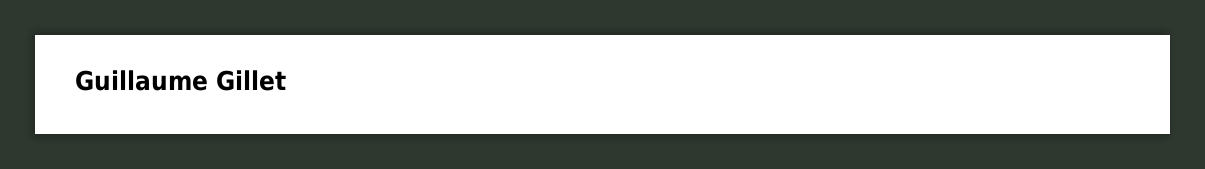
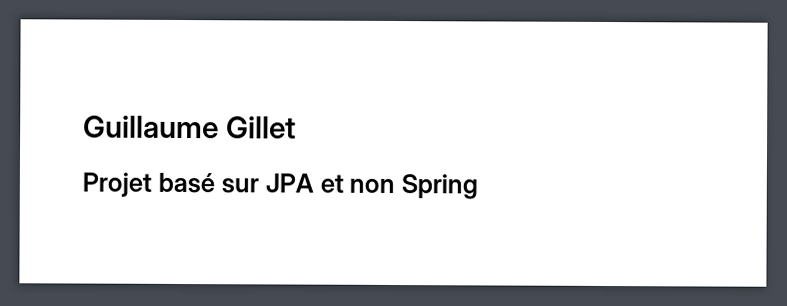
+ Projet basé sur JPA et non Spring

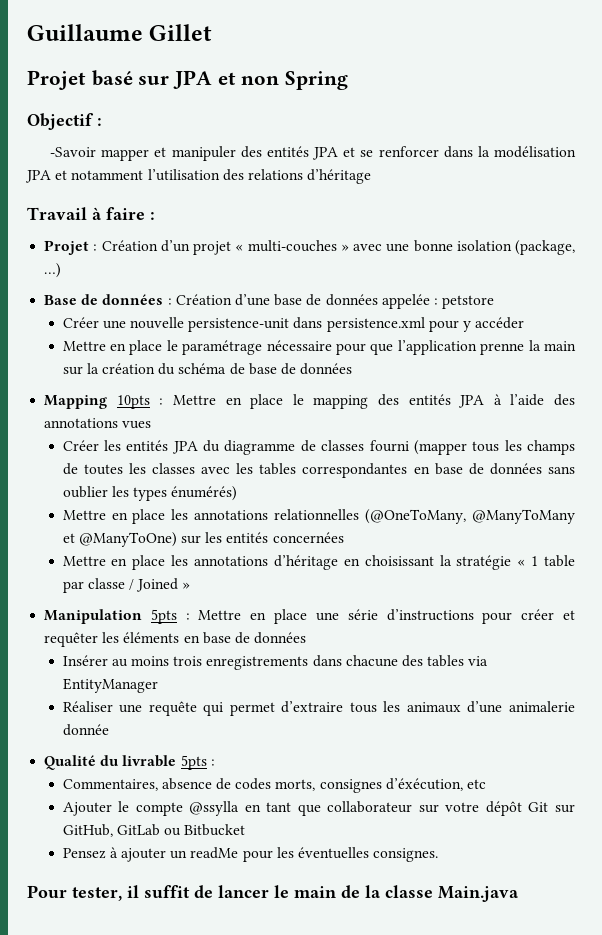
+ Objectif :
+ -Savoir mapper et manipuler des entités JPA et se renforcer dans la modélisation JPA et notamment l’utilisation des relations d’héritage
+ Travail à faire :
+ Projet : Création d’un projet « multi-couches » avec une bonne isolation (package, …)
+ Base de données : Création d’une base de données appelée : petstore
+ Créer une nouvelle persistence-unit dans persistence.xml pour y accéder
+ Mettre en place le paramétrage nécessaire pour que l’application prenne la main sur la création du schéma de base de données
+ Mapping 10pts : Mettre en place le mapping des entités JPA à l’aide des annotations vues
+ Créer les entités JPA du diagramme de classes fourni (mapper tous les champs de toutes les classes avec les tables correspondantes en base de données sans oublier les types énumérés)
+ Mettre en place les annotations relationnelles (@OneToMany, @ManyToMany et @ManyToOne) sur les entités concernées
+ Mettre en place les annotations d’héritage en choisissant la stratégie « 1 table par classe / Joined »
+ Manipulation 5pts : Mettre en place une série d’instructions pour créer et requêter les éléments en base de données
+ Insérer au moins trois enregistrements dans chacune des tables via EntityManager
+ Réaliser une requête qui permet d’extraire tous les animaux d’une animalerie donnée
+ Qualité du livrable 5pts :
+ Commentaires, absence de codes morts, consignes d’éxécution, etc
+ Ajouter le compte @ssylla en tant que collaborateur sur votre dépôt Git sur GitHub, GitLab ou Bitbucket
+ Pensez à ajouter un readMe pour les éventuelles consignes.
+ Pour tester, il suffit de lancer le main de la classe Main.java

